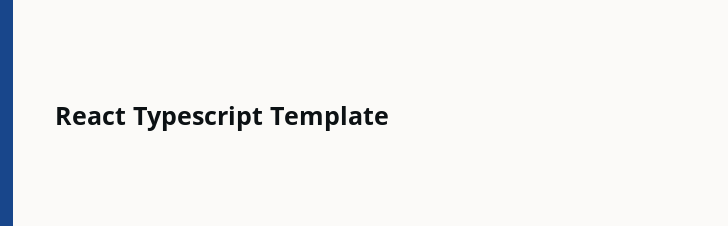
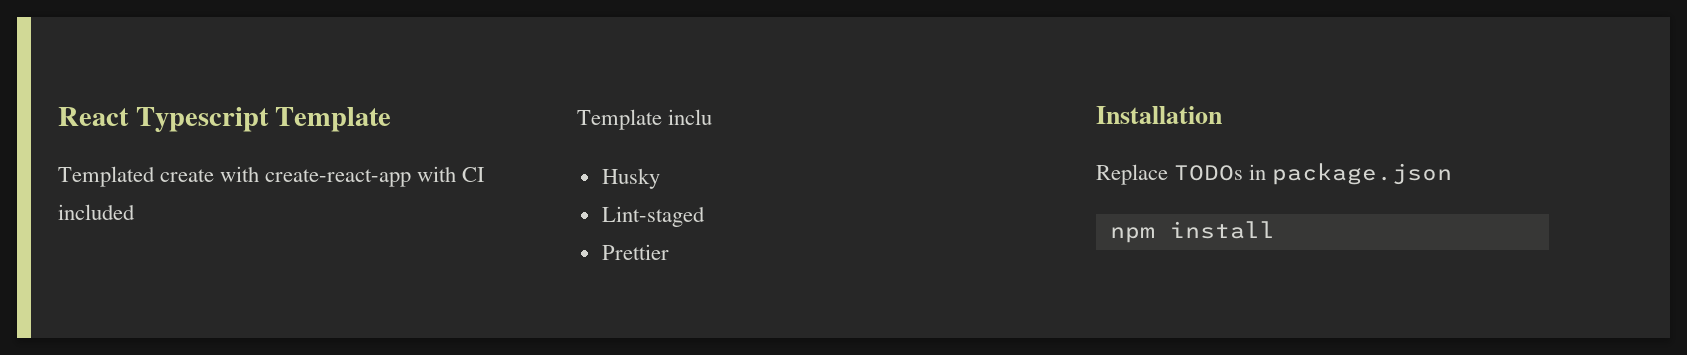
+ Templated create with create-react-app with CI included
+ Template inclu
+ Husky
+ Lint-staged
+ Prettier
+ Installation
+ Replace TODOs in package.json
+ npm install

